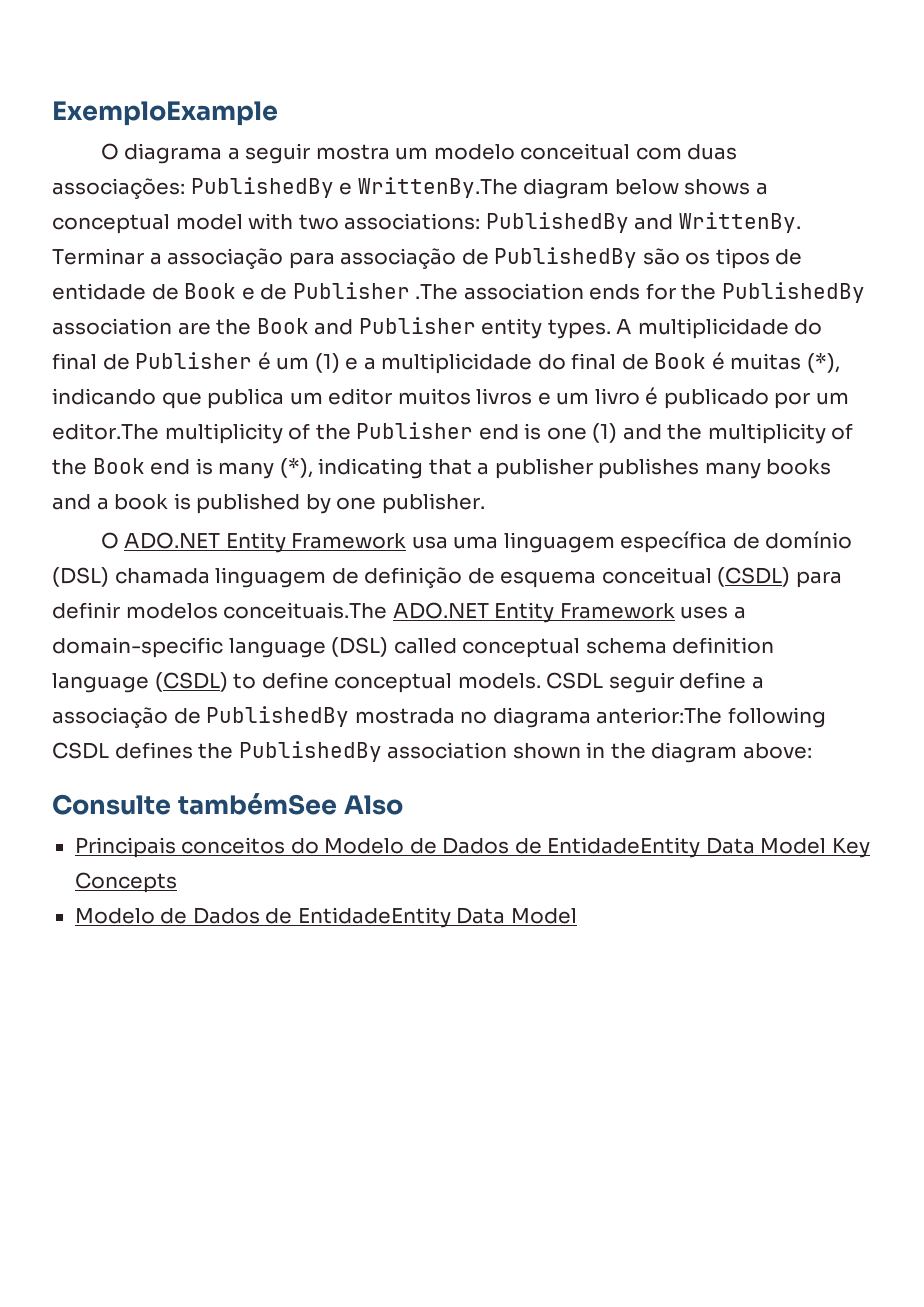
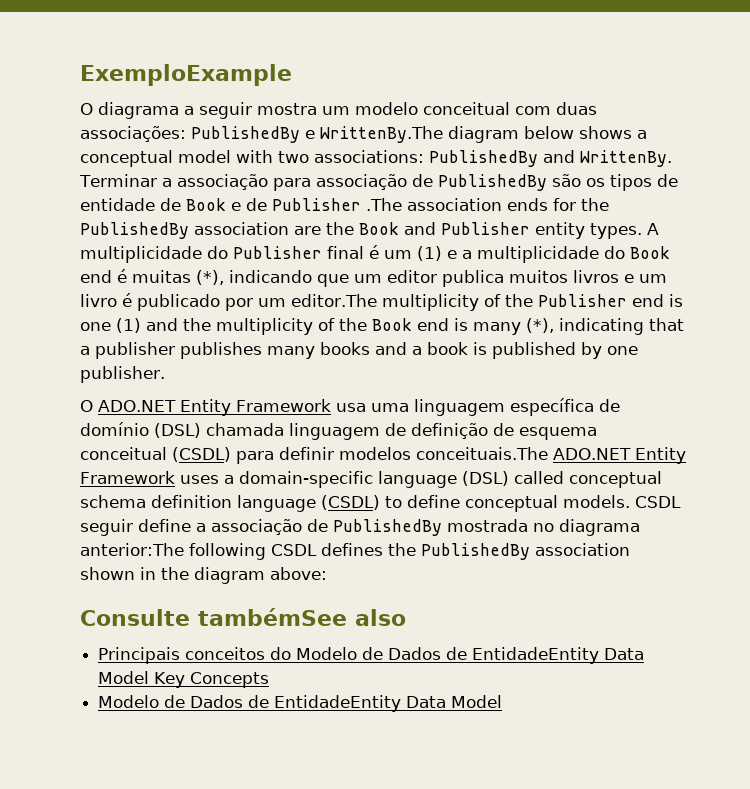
- A multiplicidade do final de Publisher é um (1) e a multiplicidade do final de Book é muitas (*), indicando que publica um editor muitos livros e um livro é publicado por um editor.The multiplicity of the Publisher end is one (1) and the multiplicity of the Book end is many (*), indicating that a publisher publishes many books and a book is published by one publisher.
+ A multiplicidade do Publisher final é um (1) e a multiplicidade do Book end é muitas (*), indicando que um editor publica muitos livros e um livro é publicado por um editor.The multiplicity of the Publisher end is one (1) and the multiplicity of the Book end is many (*), indicating that a publisher publishes many books and a book is published by one publisher.
- Consulte tambémSee Also
+ Consulte tambémSee also

